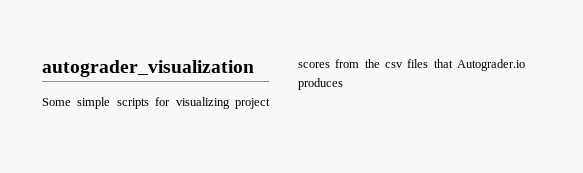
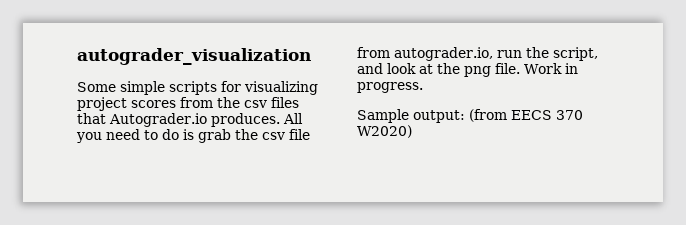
- Some simple scripts for visualizing project scores from the csv files that Autograder.io produces
+ Some simple scripts for visualizing project scores from the csv files that Autograder.io produces. All you need to do is grab the csv file from autograder.io, run the script, and look at the png file. Work in progress.
+ Sample output: (from EECS 370 W2020)

